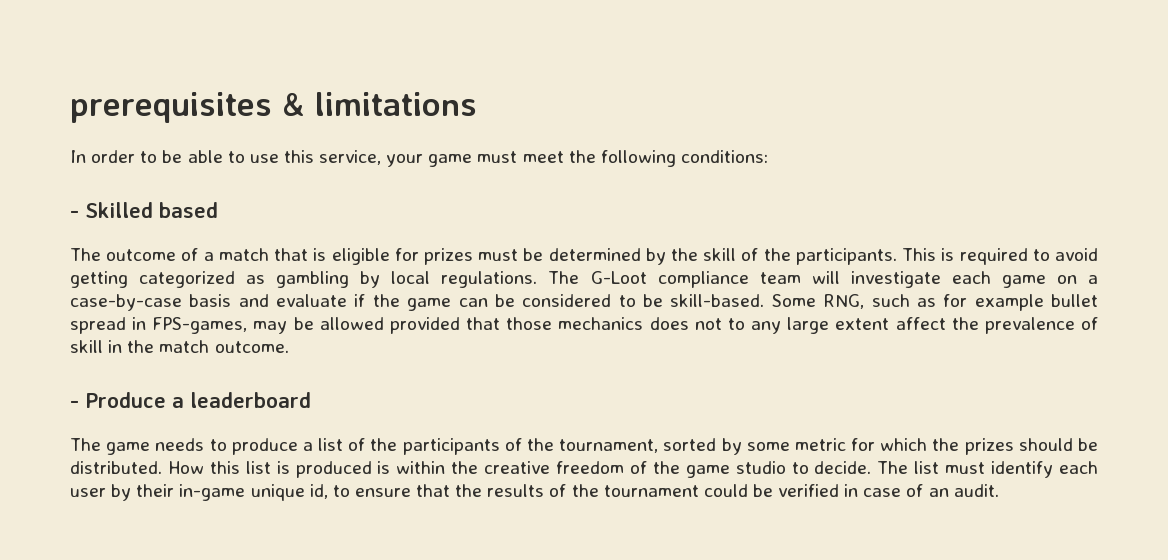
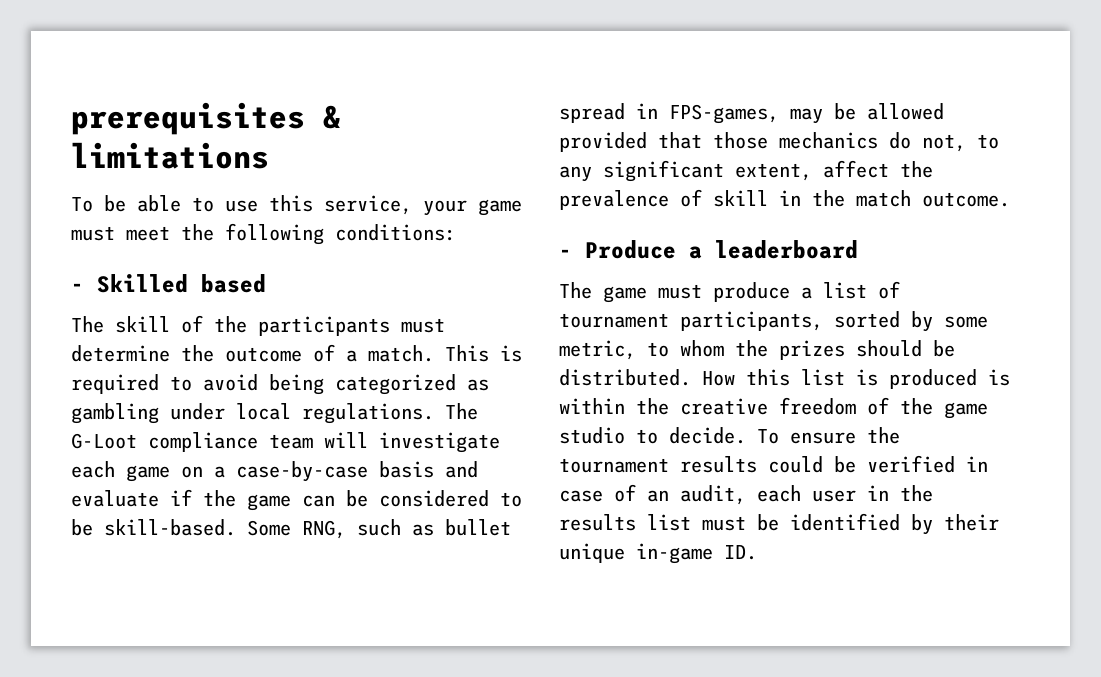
- In order to be able to use this service, your game must meet the following conditions:
+ To be able to use this service, your game must meet the following conditions:
- The outcome of a match that is eligible for prizes must be determined by the skill of the participants.
+ The skill of the participants must determine the outcome of a match.
- This is required to avoid getting categorized as gambling by local regulations.
+ This is required to avoid being categorized as gambling under local regulations.
- Some RNG, such as for example bullet spread in FPS-games, may be allowed provided that those mechanics does not to any large extent affect the prevalence of skill in the match outcome.
+ Some RNG, such as bullet spread in FPS-games, may be allowed provided that those mechanics do not, to any significant extent, affect the prevalence of skill in the match outcome.
- The game needs to produce a list of the participants of the tournament, sorted by some metric for which the prizes should be distributed.
+ The game must produce a list of tournament participants, sorted by some metric, to whom the prizes should be distributed.
- The list must identify each user by their in-game unique id, to ensure that the results of the tournament could be verified in case of an audit.
+ To ensure the tournament results could be verified in case of an audit, each user in the results list must be identified by their unique in-game ID.

